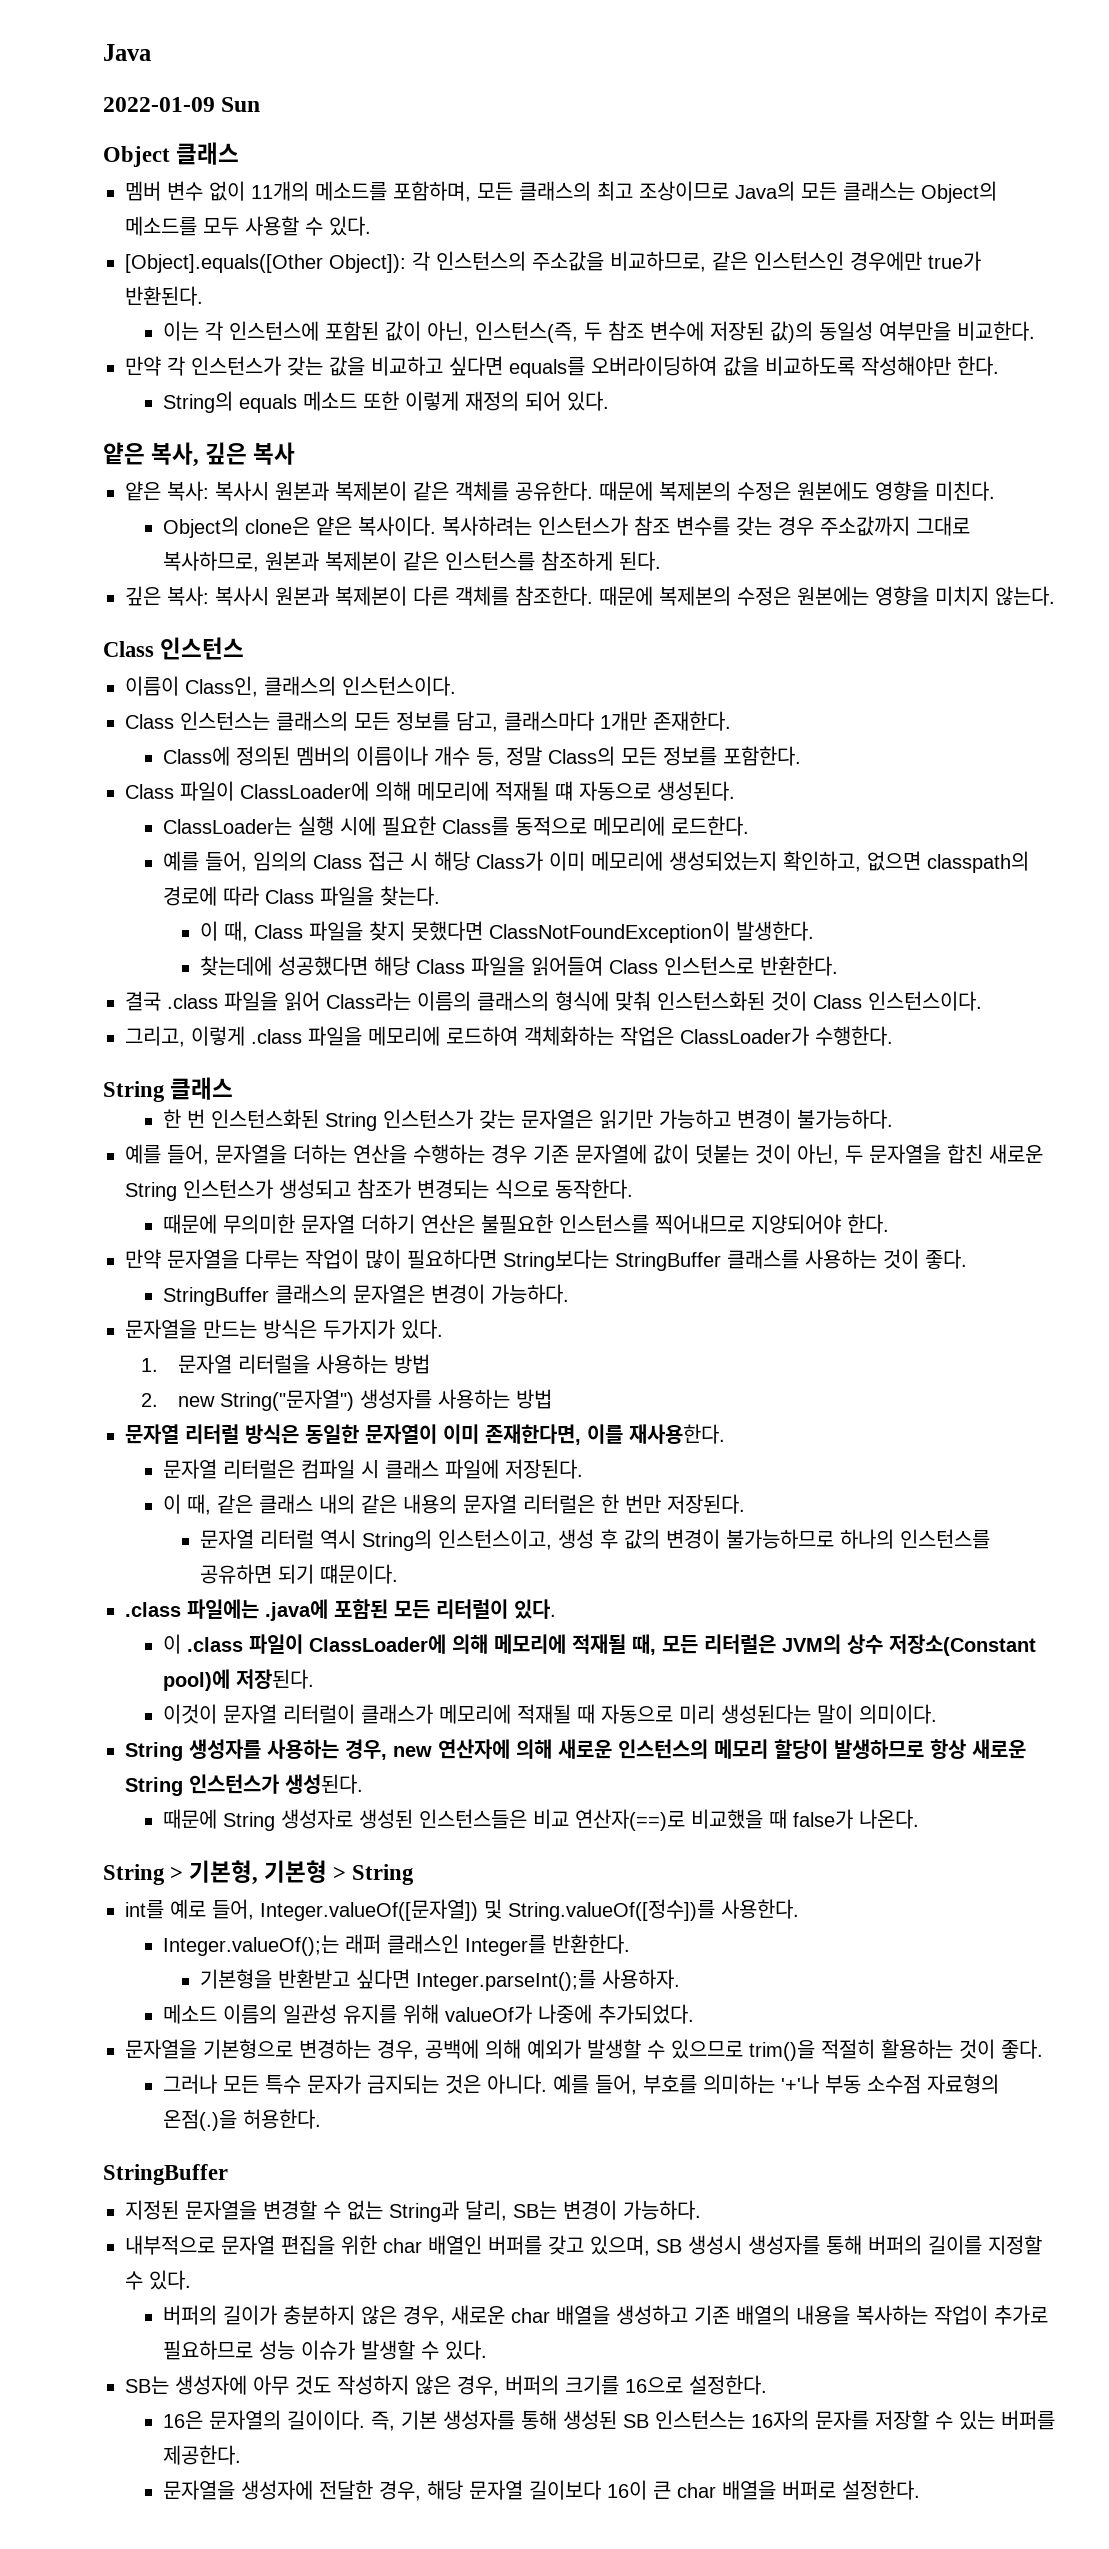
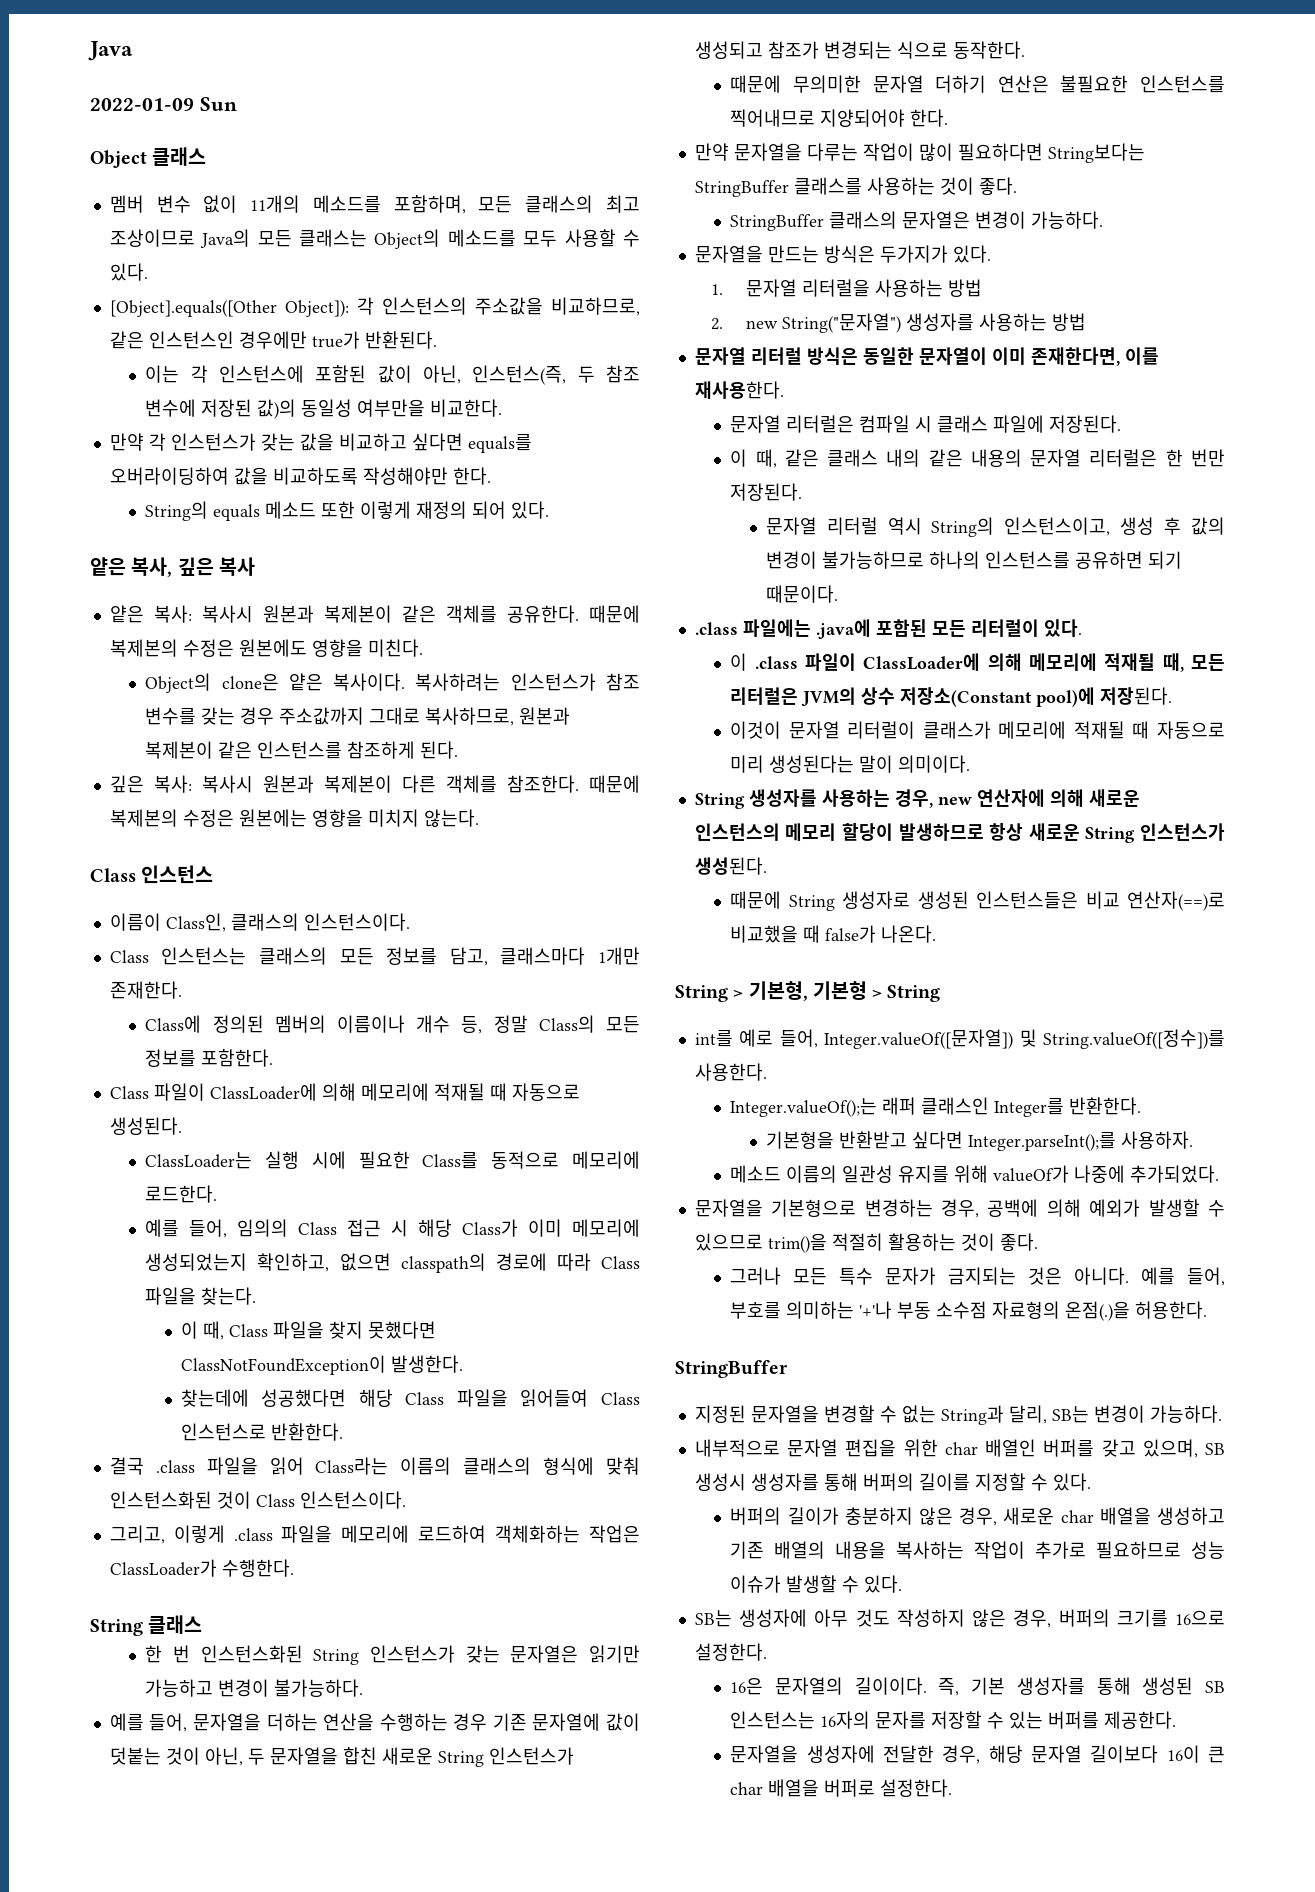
- Class 파일이 ClassLoader에 의해 메모리에 적재될 떄 자동으로 생성된다.
+ Class 파일이 ClassLoader에 의해 메모리에 적재될 때 자동으로 생성된다.
- 문자열 리터럴 역시 String의 인스턴스이고, 생성 후 값의 변경이 불가능하므로 하나의 인스턴스를 공유하면 되기 떄문이다.
+ 문자열 리터럴 역시 String의 인스턴스이고, 생성 후 값의 변경이 불가능하므로 하나의 인스턴스를 공유하면 되기 때문이다.

